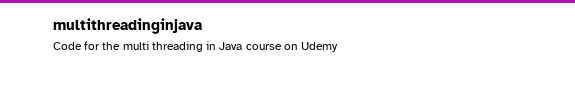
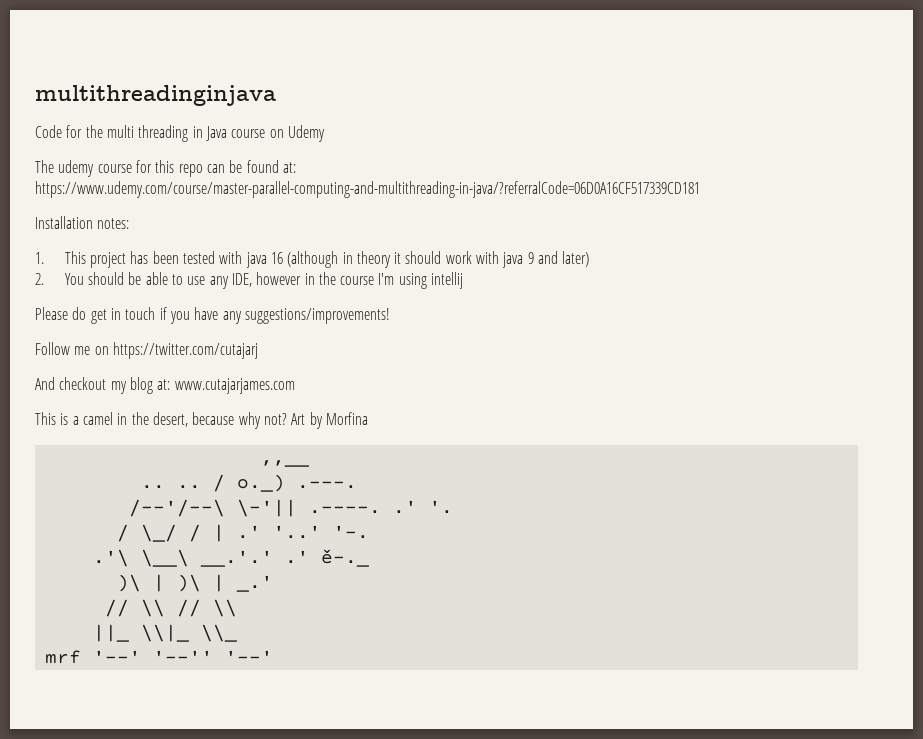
+ The udemy course for this repo can be found at: https://www.udemy.com/course/master-parallel-computing-and-multithreading-in-java/?referralCode=06D0A16CF517339CD181
+ Installation notes:
+ 1. This project has been tested with java 16 (although in theory it should work with java 9 and later)
+ 2. You should be able to use any IDE, however in the course I'm using intellij
+ Please do get in touch if you have any suggestions/improvements!
+ Follow me on https://twitter.com/cutajarj
+ And checkout my blog at: www.cutajarjames.com
+ This is a camel in the desert, because why not? Art by Morfina
+ ,,__
+ .. .. / o._) .---.
+ /--'/--\ \-'|| .----. .' '.
+ / \_/ / | .' '..' '-.
+ .'\ \__\ __.'.' .' ě-._
+ )\ | )\ | _.'
+ // \\ // \\
+ ||_ \\|_ \\_
+ mrf '--' '--'' '--'

